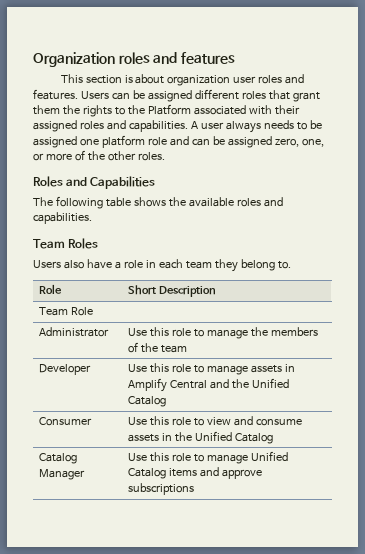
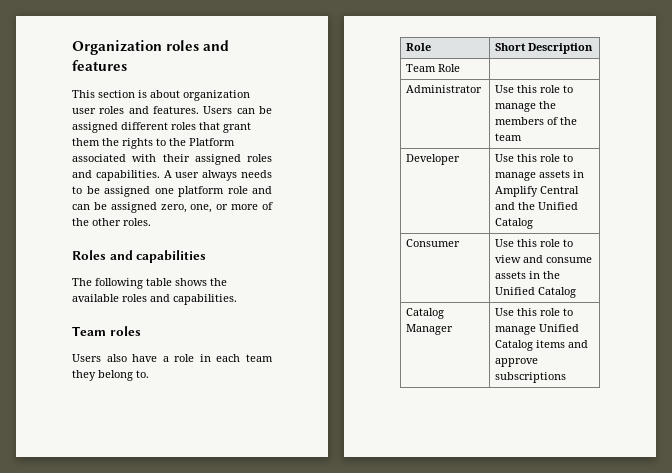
- Roles and Capabilities
+ Roles and capabilities
- Team Roles
+ Team roles

